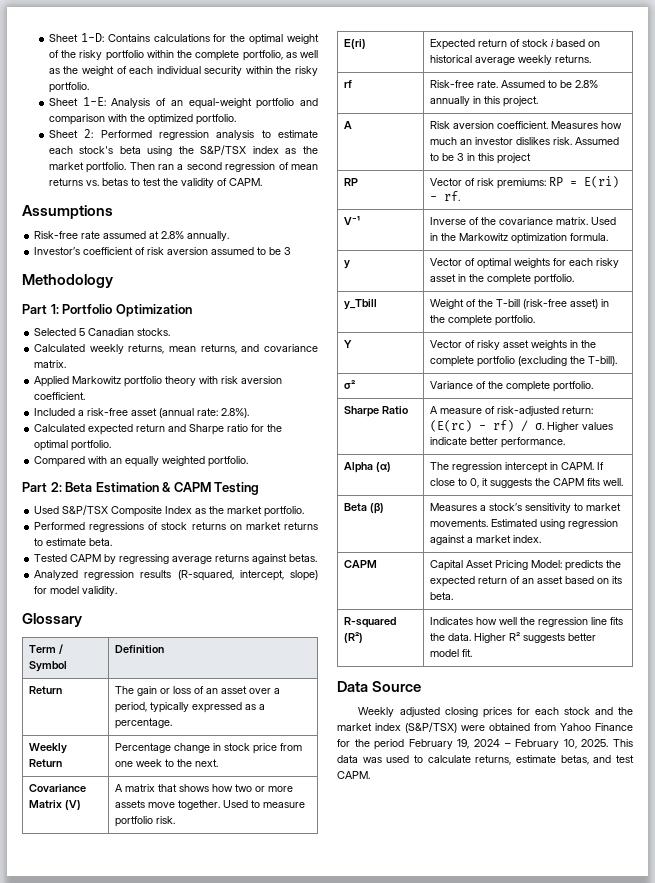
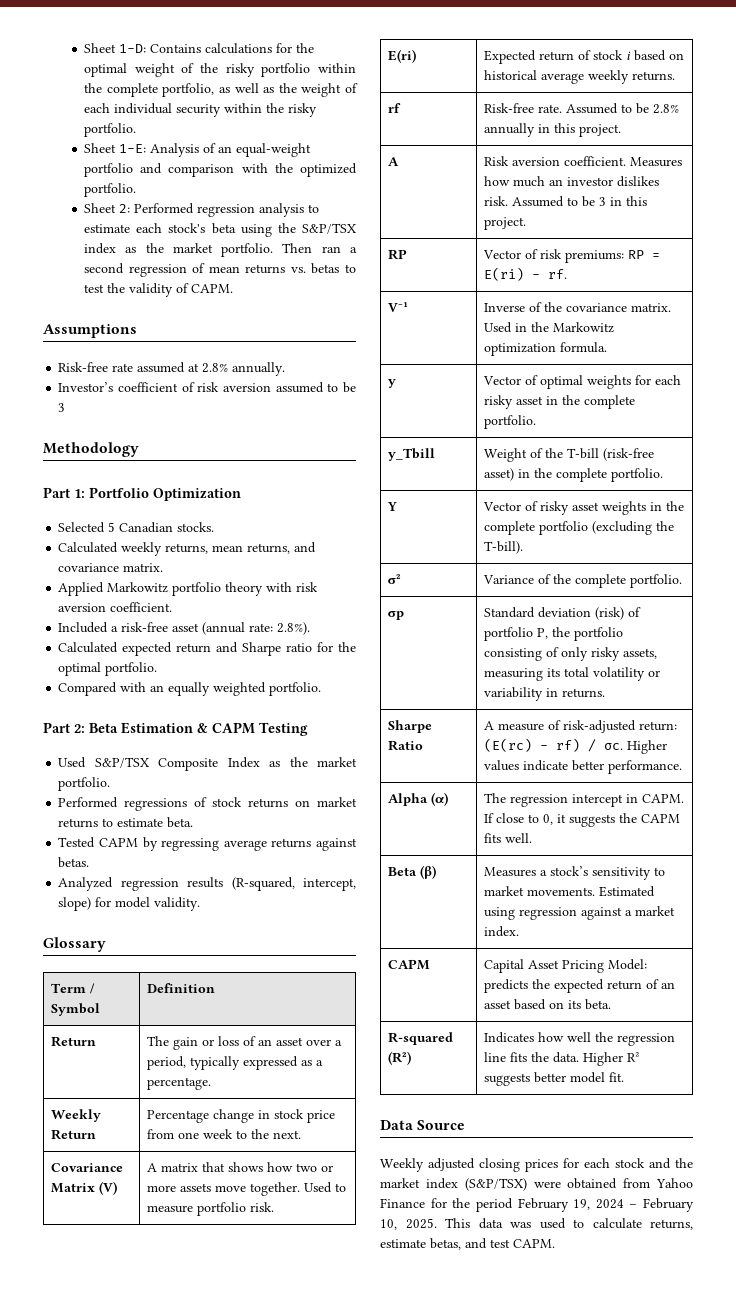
- A | Risk aversion coefficient. Measures how much an investor dislikes risk. Assumed to be 3 in this project
+ A | Risk aversion coefficient. Measures how much an investor dislikes risk. Assumed to be 3 in this project.
+ σp | Standard deviation (risk) of portfolio P, the portfolio consisting of only risky assets, measuring its total volatility or variability in returns.
- Sharpe Ratio | A measure of risk-adjusted return: (E(rc) - rf) / σ. Higher values indicate better performance.
+ Sharpe Ratio | A measure of risk-adjusted return: (E(rc) - rf) / σc. Higher values indicate better performance.

